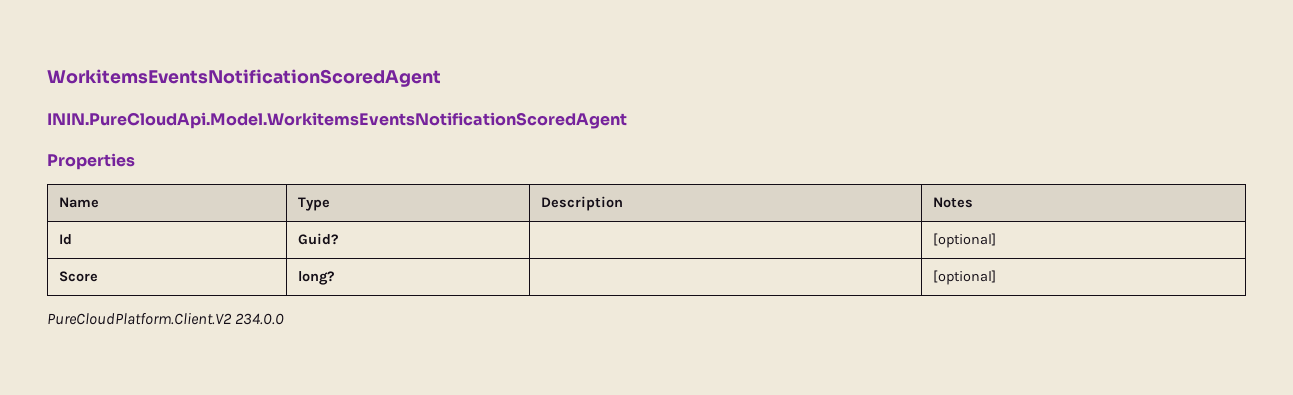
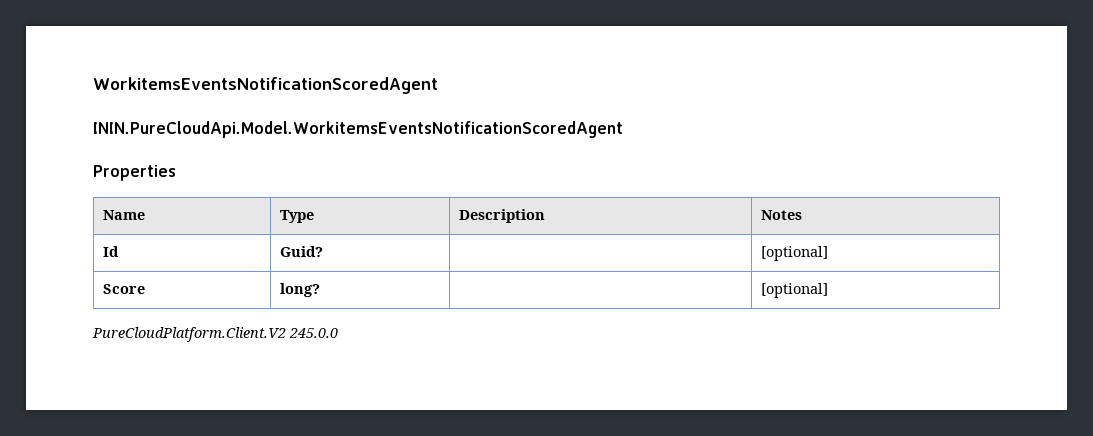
- PureCloudPlatform.Client.V2 234.0.0
+ PureCloudPlatform.Client.V2 245.0.0

